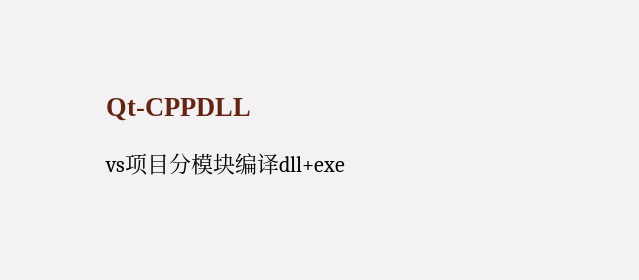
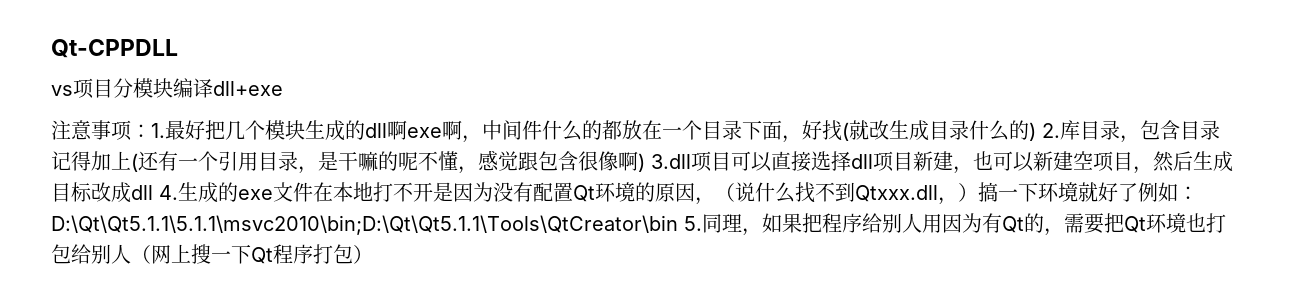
+ 注意事项：1.最好把几个模块生成的dll啊exe啊，中间件什么的都放在一个目录下面，好找(就改生成目录什么的) 2.库目录，包含目录记得加上(还有一个引用目录，是干嘛的呢不懂，感觉跟包含很像啊) 3.dll项目可以直接选择dll项目新建，也可以新建空项目，然后生成目标改成dll 4.生成的exe文件在本地打不开是因为没有配置Qt环境的原因，（说什么找不到Qtxxx.dll，）搞一下环境就好了例如：D:\Qt\Qt5.1.1\5.1.1\msvc2010\bin;D:\Qt\Qt5.1.1\Tools\QtCreator\bin 5.同理，如果把程序给别人用因为有Qt的，需要把Qt环境也打包给别人（网上搜一下Qt程序打包）

